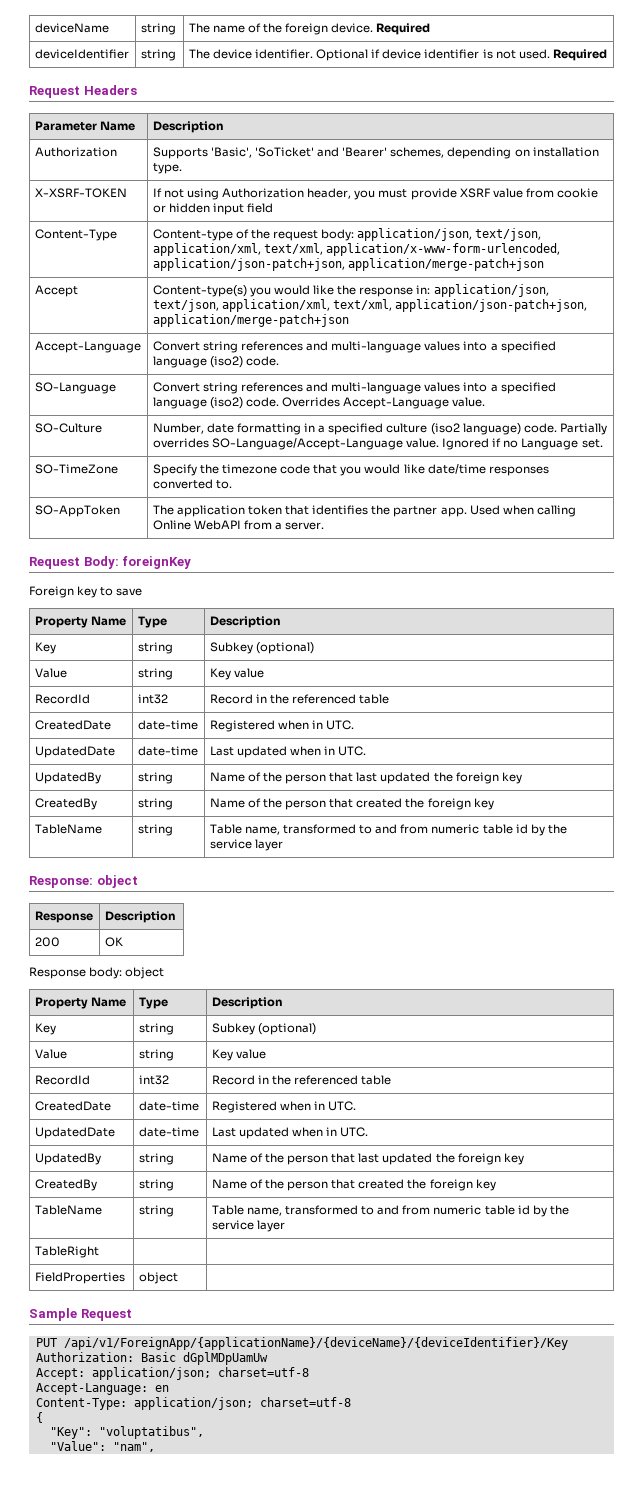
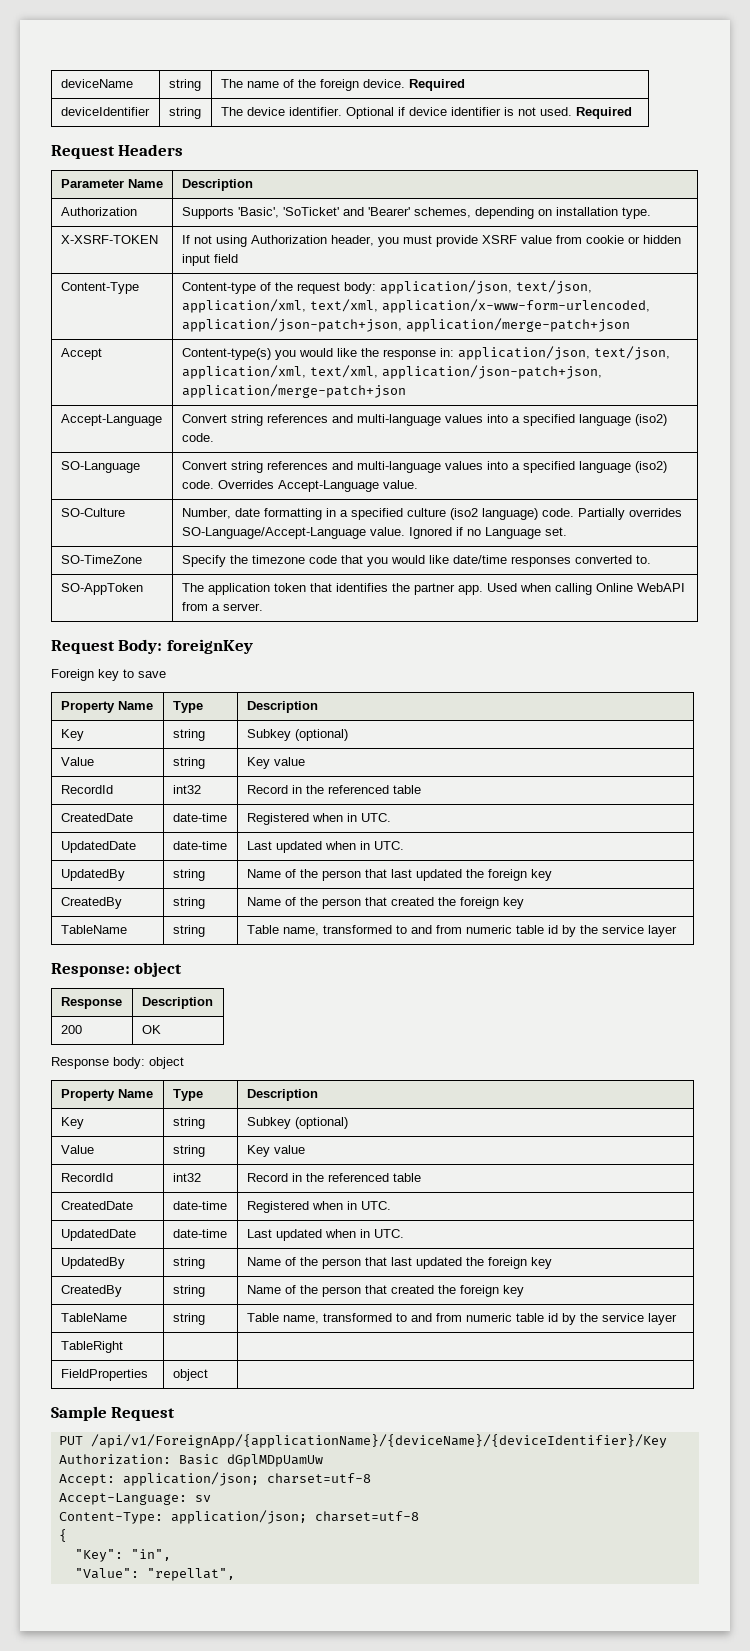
- Accept-Language: en
+ Accept-Language: sv
- "Key": "voluptatibus",
+ "Key": "in",
- "Value": "nam",
+ "Value": "repellat",

